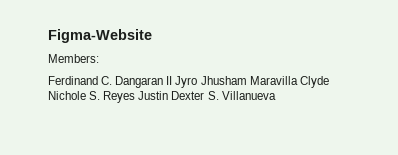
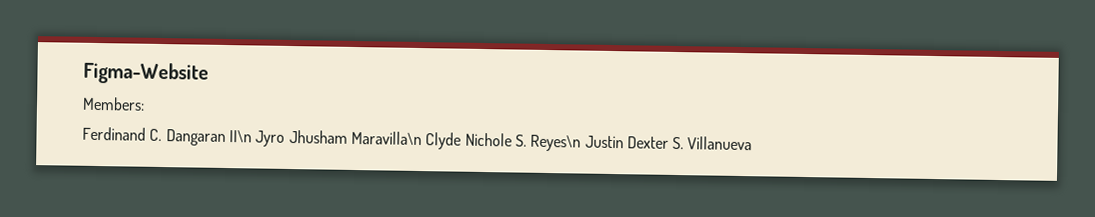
- Ferdinand C. Dangaran II Jyro Jhusham Maravilla Clyde Nichole S. Reyes Justin Dexter S. Villanueva
+ Ferdinand C. Dangaran II\n Jyro Jhusham Maravilla\n Clyde Nichole S. Reyes\n Justin Dexter S. Villanueva

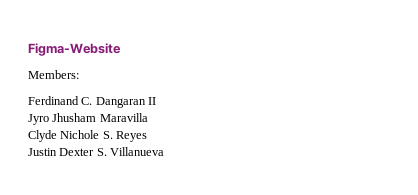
- Ferdinand C. Dangaran II\n Jyro Jhusham Maravilla\n Clyde Nichole S. Reyes\n Justin Dexter S. Villanueva
+ Ferdinand C. Dangaran II
+ Jyro Jhusham Maravilla
+ Clyde Nichole S. Reyes
+ Justin Dexter S. Villanueva

